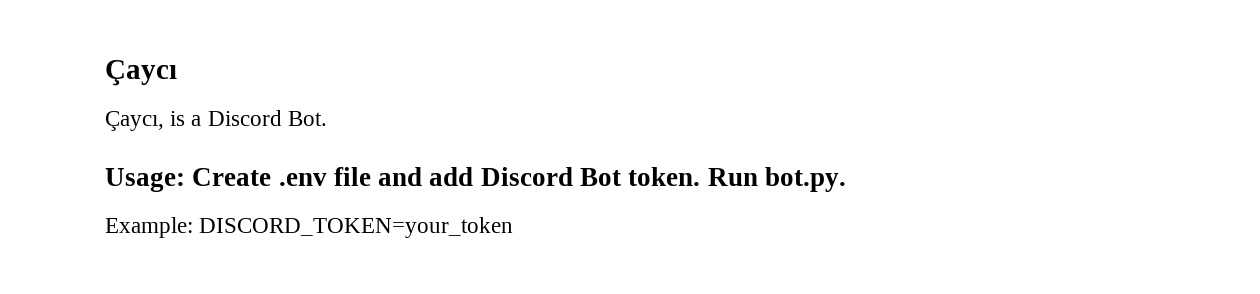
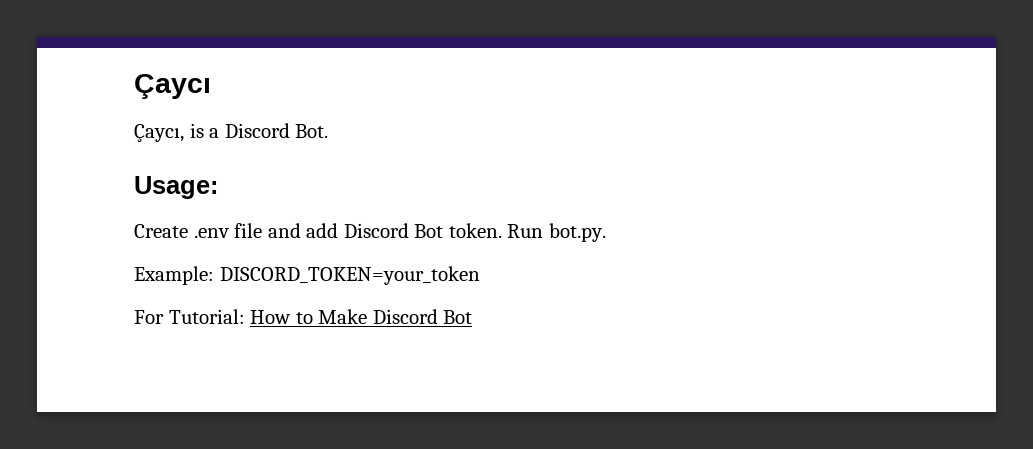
- Usage: Create .env file and add Discord Bot token.
+ Usage:
+ Create .env file and add Discord Bot token.
+ For Tutorial: How to Make Discord Bot

